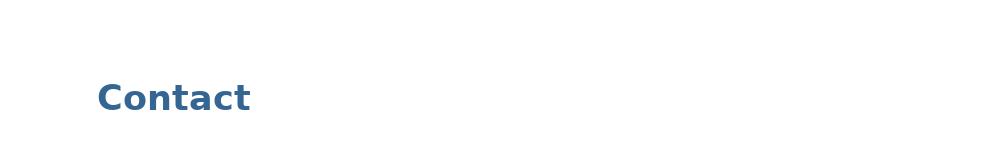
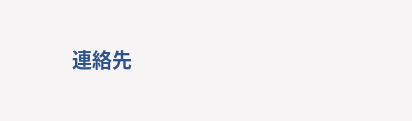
- Contact
+ 連絡先

